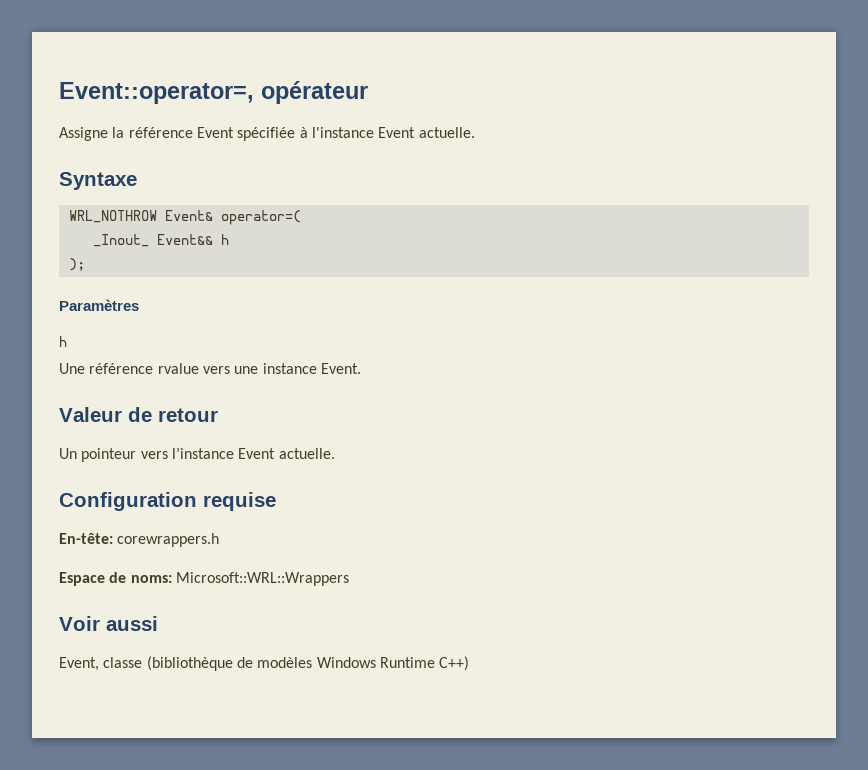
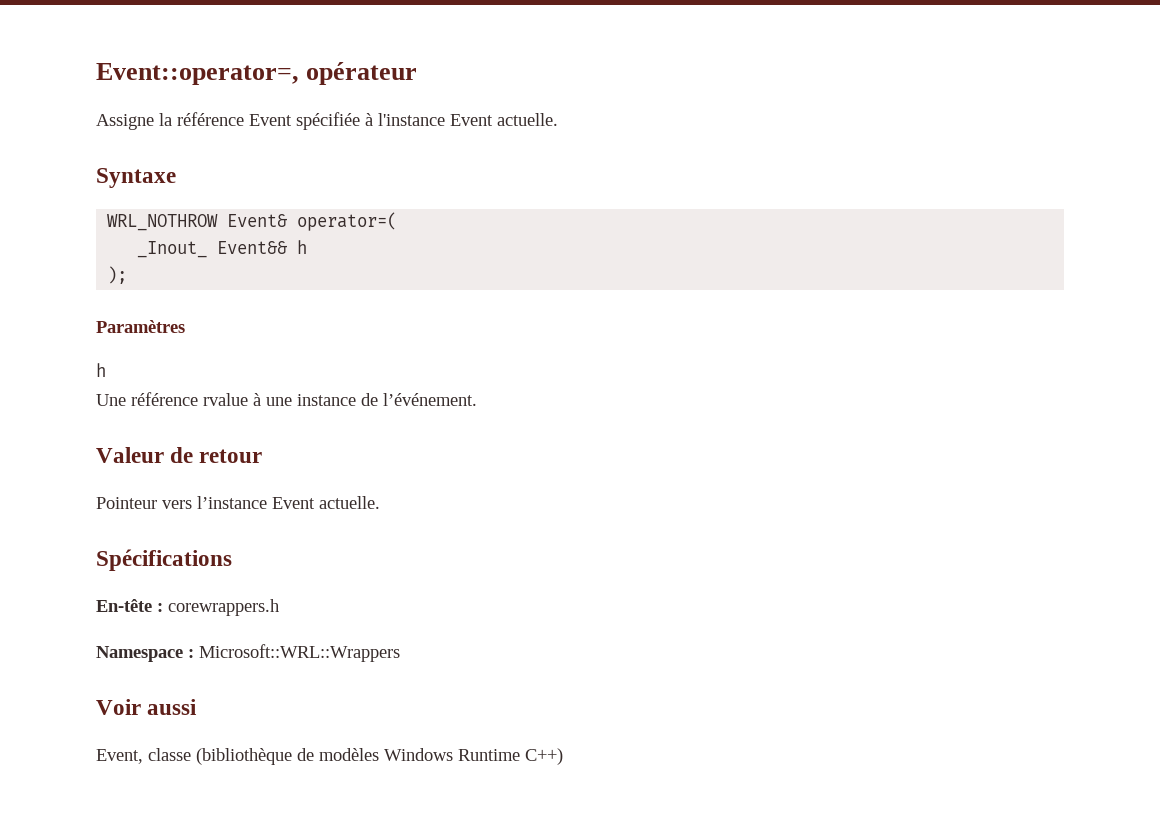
- Une référence rvalue vers une instance Event.
+ Une référence rvalue à une instance de l’événement.
- Un pointeur vers l’instance Event actuelle.
+ Pointeur vers l’instance Event actuelle.
- Configuration requise
- En-tête: corewrappers.h
- Espace de noms: Microsoft::WRL::Wrappers
+ Spécifications
+ En-tête : corewrappers.h
+ Namespace : Microsoft::WRL::Wrappers

